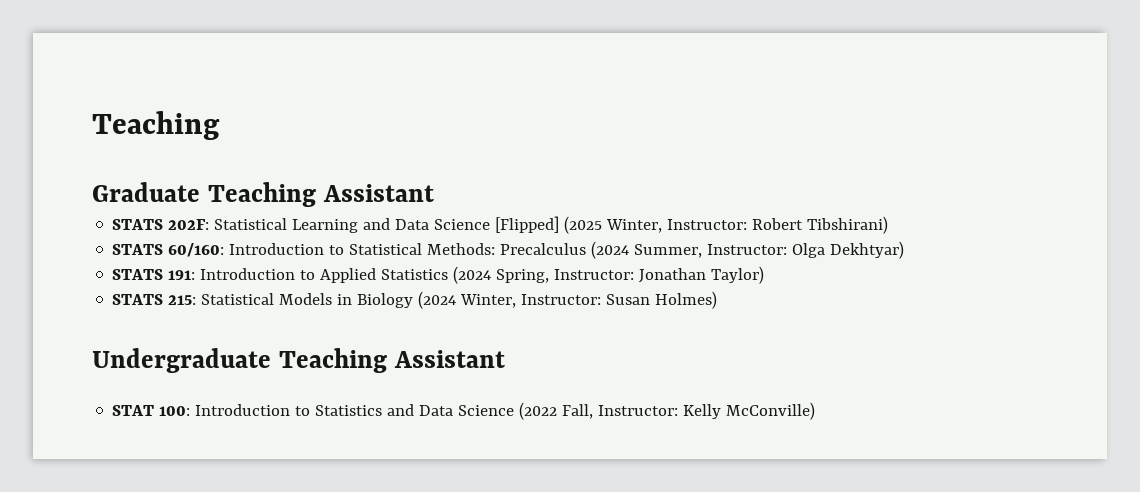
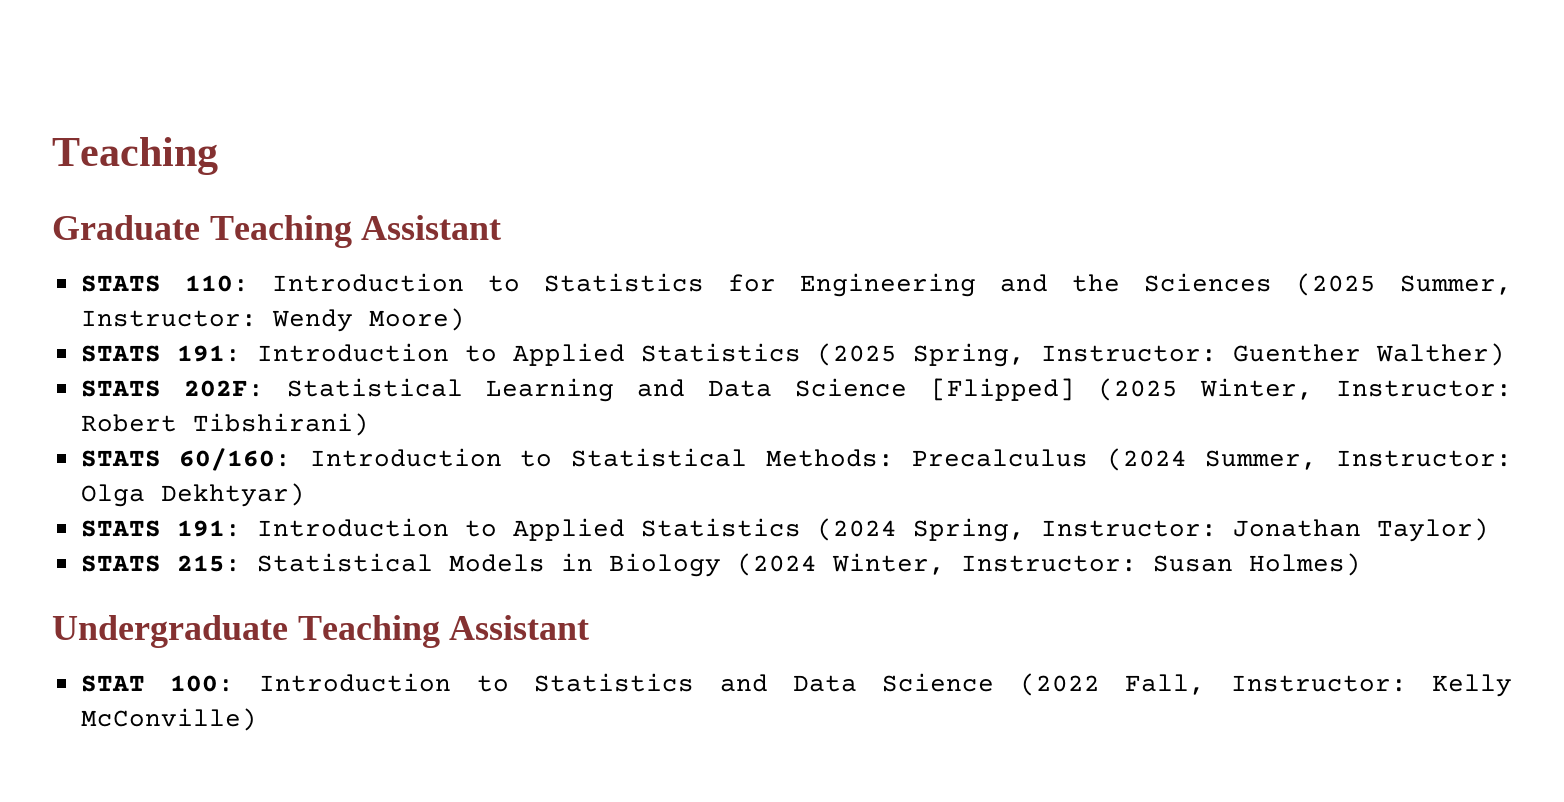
+ STATS 110: Introduction to Statistics for Engineering and the Sciences (2025 Summer, Instructor: Wendy Moore)
+ STATS 191: Introduction to Applied Statistics (2025 Spring, Instructor: Guenther Walther)

